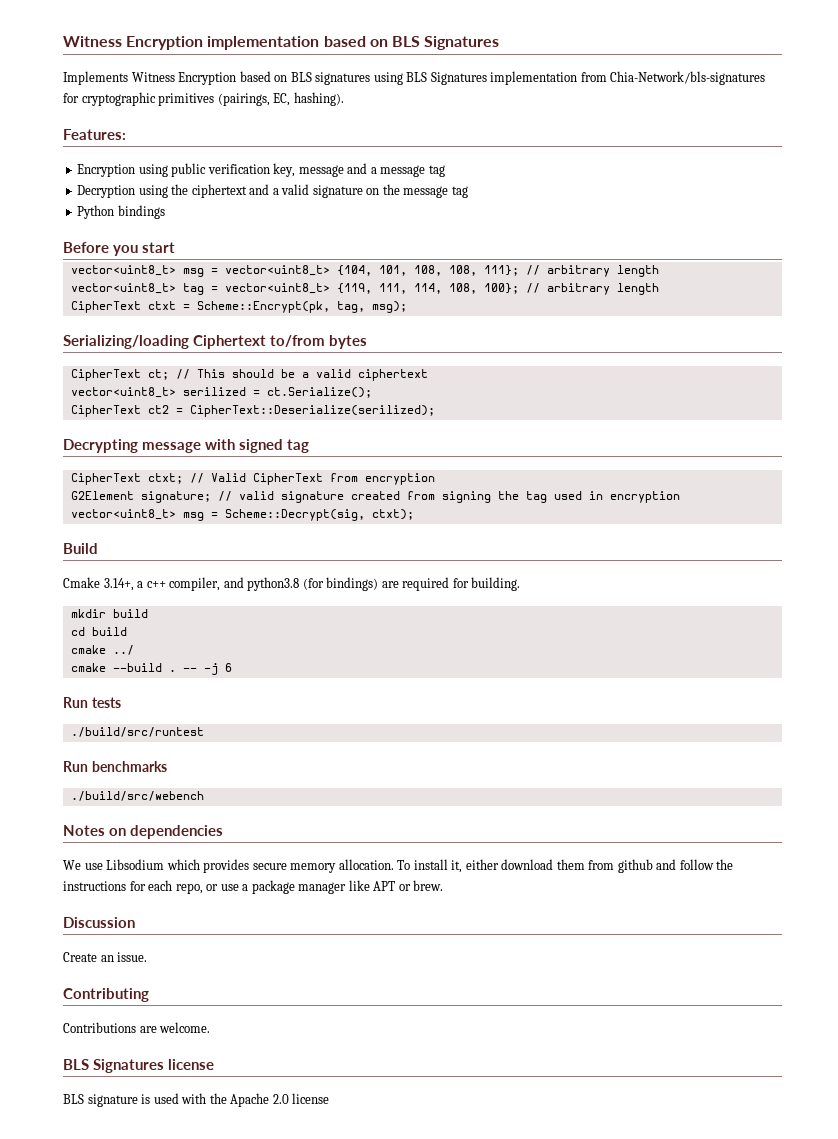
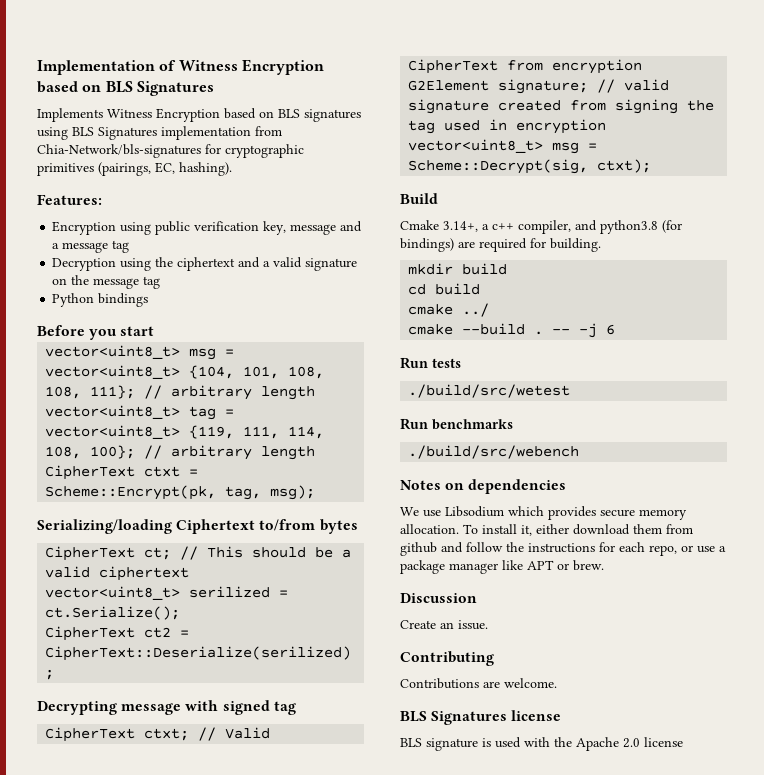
- Witness Encryption implementation based on BLS Signatures
+ Implementation of Witness Encryption based on BLS Signatures
- ./build/src/runtest
+ ./build/src/wetest

